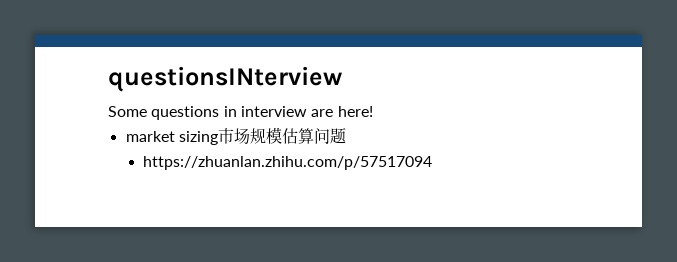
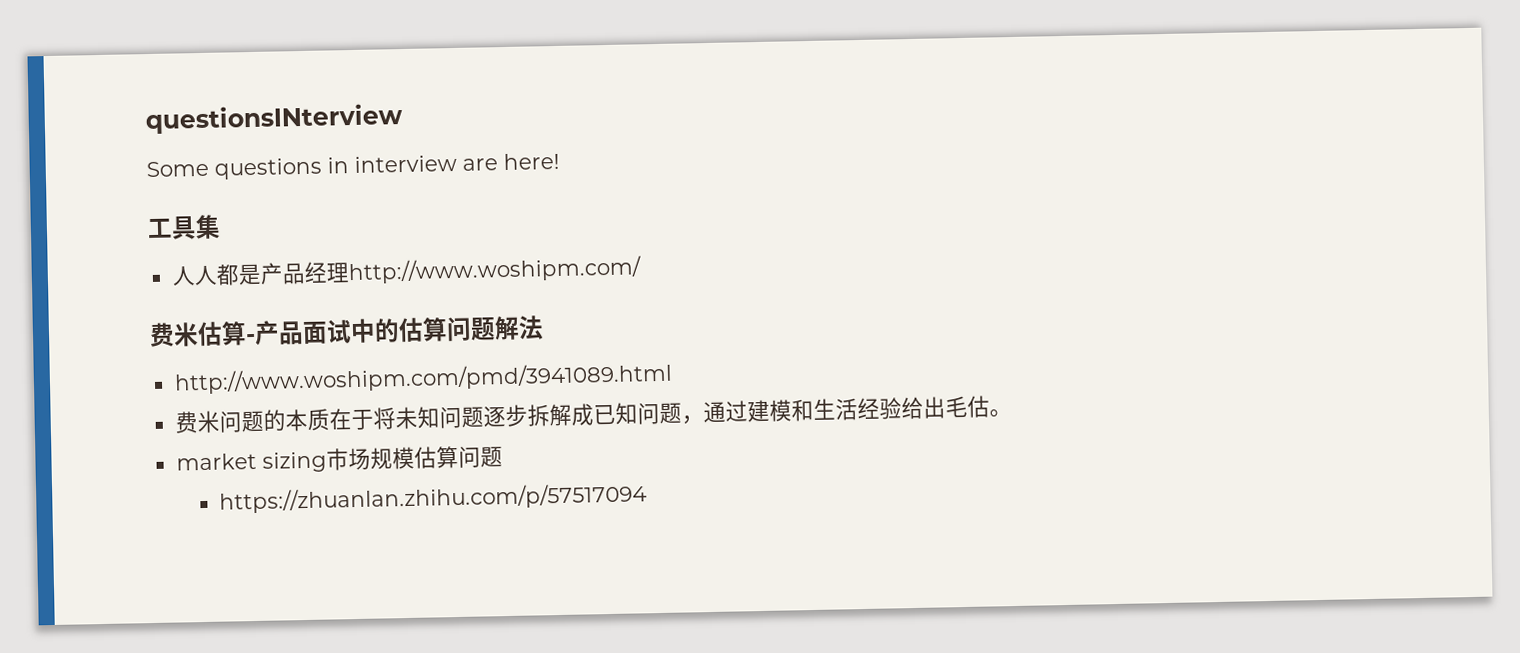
+ 工具集
+ 人人都是产品经理http://www.woshipm.com/
+ 费米估算-产品面试中的估算问题解法
+ http://www.woshipm.com/pmd/3941089.html
+ 费米问题的本质在于将未知问题逐步拆解成已知问题，通过建模和生活经验给出毛估。

